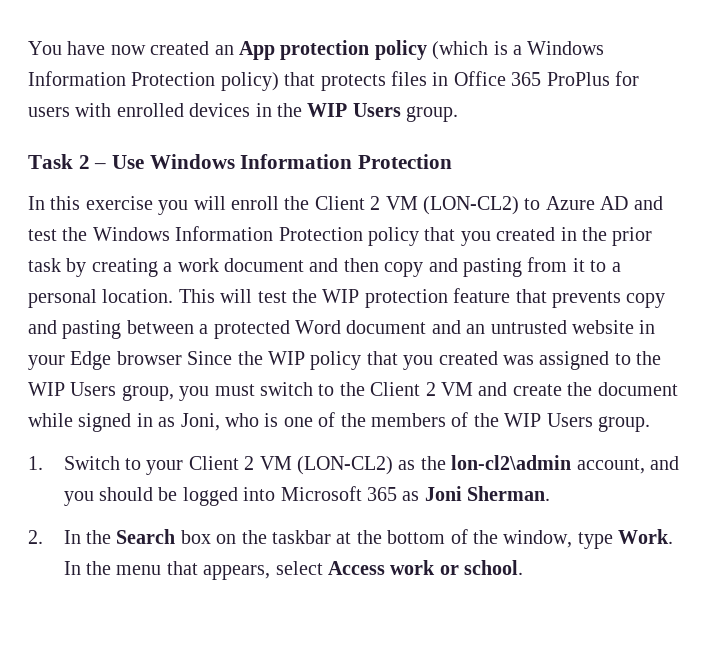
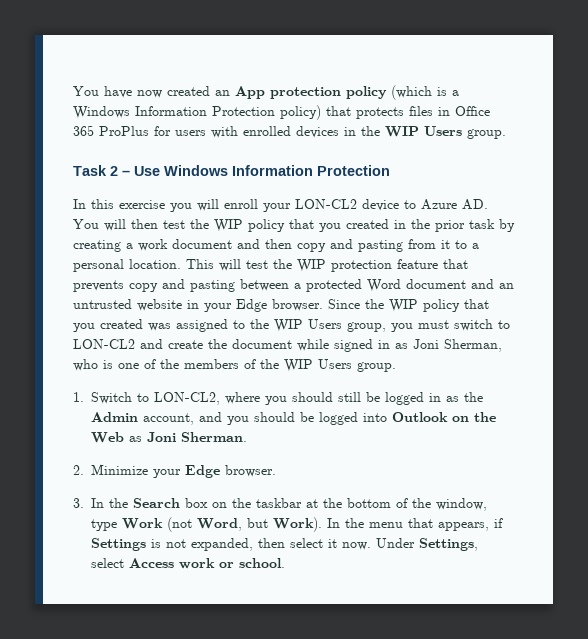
- In this exercise you will enroll the Client 2 VM (LON-CL2) to Azure AD and test the Windows Information Protection policy that you created in the prior task by creating a work document and then copy and pasting from it to a personal location.
+ In this exercise you will enroll your LON-CL2 device to Azure AD. You will then test the WIP policy that you created in the prior task by creating a work document and then copy and pasting from it to a personal location.
- This will test the WIP protection feature that prevents copy and pasting between a protected Word document and an untrusted website in your Edge browser Since the WIP policy that you created was assigned to the WIP Users group, you must switch to the Client 2 VM and create the document while signed in as Joni, who is one of the members of the WIP Users group.
+ This will test the WIP protection feature that prevents copy and pasting between a protected Word document and an untrusted website in your Edge browser. Since the WIP policy that you created was assigned to the WIP Users group, you must switch to LON-CL2 and create the document while signed in as Joni Sherman, who is one of the members of the WIP Users group.
- 1. Switch to your Client 2 VM (LON-CL2) as the lon-cl2\admin account, and you should be logged into Microsoft 365 as Joni Sherman.
+ 1. Switch to LON-CL2, where you should still be logged in as the Admin account, and you should be logged into Outlook on the Web as Joni Sherman.
- 2. In the Search box on the taskbar at the bottom of the window, type Work.
+ 2. Minimize your Edge browser.
+ 3. In the Search box on the taskbar at the bottom of the window, type Work (not Word, but Work).
- In the menu that appears, select Access work or school.
+ In the menu that appears, if Settings is not expanded, then select it now. Under Settings, select Access work or school.

